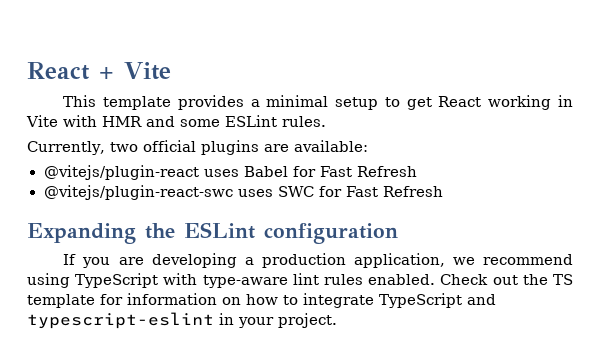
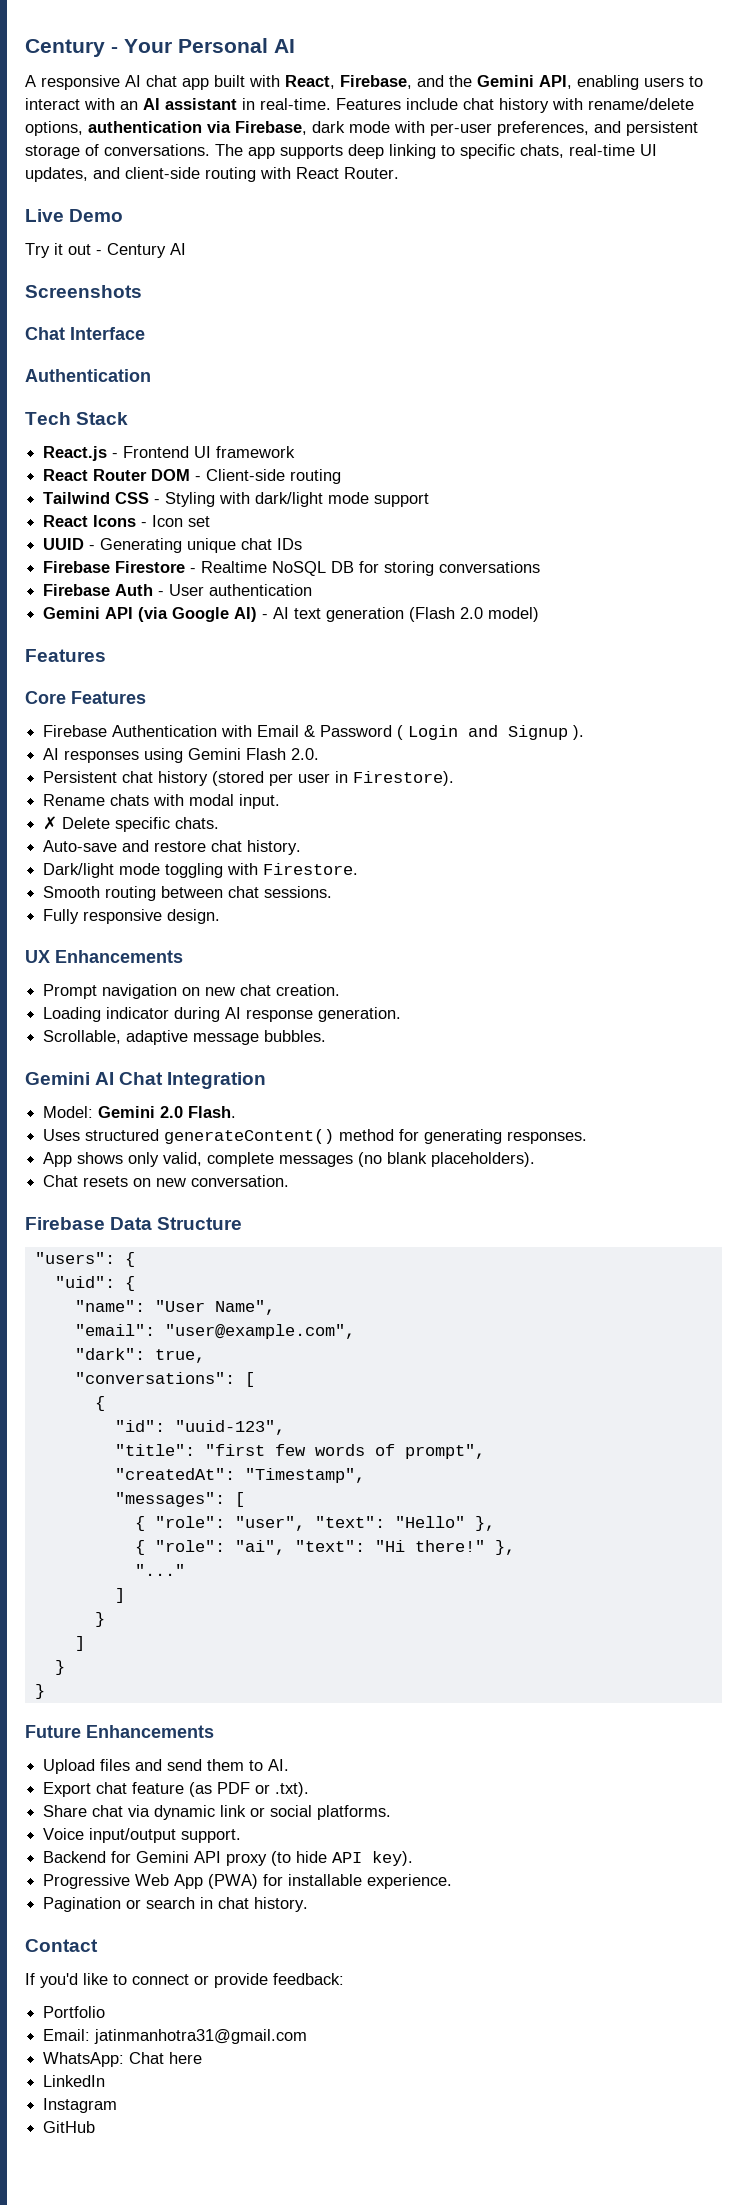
- React + Vite
- This template provides a minimal setup to get React working in Vite with HMR and some ESLint rules.
- Currently, two official plugins are available:
- @vitejs/plugin-react uses Babel for Fast Refresh
- @vitejs/plugin-react-swc uses SWC for Fast Refresh
- Expanding the ESLint configuration
- If you are developing a production application, we recommend using TypeScript with type-aware lint rules enabled. Check out the TS template for information on how to integrate TypeScript and typescript-eslint in your project.
+ Century - Your Personal AI
+ A responsive AI chat app built with React, Firebase, and the Gemini API, enabling users to interact with an AI assistant in real-time. Features include chat history with rename/delete options, authentication via Firebase, dark mode with per-user preferences, and persistent storage of conversations. The app supports deep linking to specific chats, real-time UI updates, and client-side routing with React Router.
+ Live Demo
+ Try it out - Century AI
+ Screenshots
+ Chat Interface
+ Authentication
+ Tech Stack
+ React.js - Frontend UI framework
+ React Router DOM - Client-side routing
+ Tailwind CSS - Styling with dark/light mode support
+ React Icons - Icon set
+ UUID - Generating unique chat IDs
+ Firebase Firestore - Realtime NoSQL DB for storing conversations
+ Firebase Auth - User authentication
+ Gemini API (via Google AI) - AI text generation (Flash 2.0 model)
+ Features
+ Core Features
+ Firebase Authentication with Email & Password ( Login and Signup ).
+ AI responses using Gemini Flash 2.0.
+ Persistent chat history (stored per user in Firestore).
+ Rename chats with modal input.
+ ✗ Delete specific chats.
+ Auto-save and restore chat history.
+ Dark/light mode toggling with Firestore.
+ Smooth routing between chat sessions.
+ Fully responsive design.
+ UX Enhancements
+ Prompt navigation on new chat creation.
+ Loading indicator during AI response generation.
+ Scrollable, adaptive message bubbles.
+ Gemini AI Chat Integration
+ Model: Gemini 2.0 Flash.
+ Uses structured generateContent() method for generating responses.
+ App shows only valid, complete messages (no blank placeholders).
+ Chat resets on new conversation.
+ Firebase Data Structure
+ "users": {
+ "uid": {
+ "name": "User Name",
+ "email": "user@example.com",
+ "dark": true,
+ "conversations": [
+ {
+ "id": "uuid-123",
+ "title": "first few words of prompt",
+ "createdAt": "Timestamp",
+ "messages": [
+ { "role": "user", "text": "Hello" },
+ { "role": "ai", "text": "Hi there!" },
+ "..."
+ ]
+ }
+ ]
+ }
+ }
+ Future Enhancements
+ Upload files and send them to AI.
+ Export chat feature (as PDF or .txt).
+ Share chat via dynamic link or social platforms.
+ Voice input/output support.
+ Backend for Gemini API proxy (to hide API key).
+ Progressive Web App (PWA) for installable experience.
+ Pagination or search in chat history.
+ Contact
+ If you'd like to connect or provide feedback:
+ Portfolio
+ Email: jatinmanhotra31@gmail.com
+ WhatsApp: Chat here
+ LinkedIn
+ Instagram
+ GitHub

